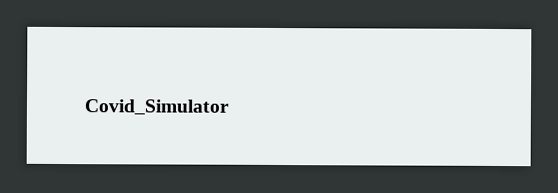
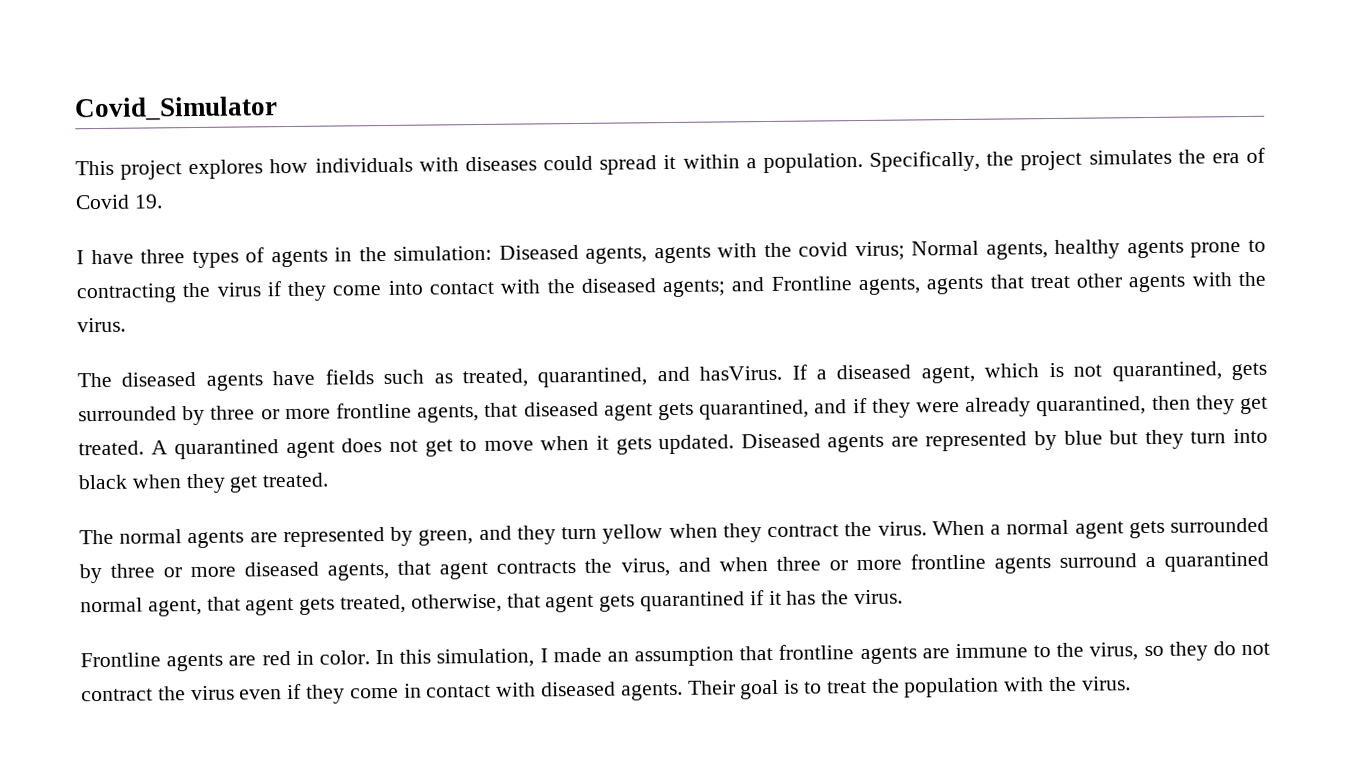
+ This project explores how individuals with diseases could spread it within a population. Specifically, the project simulates the era of Covid 19.
+ I have three types of agents in the simulation: Diseased agents, agents with the covid virus; Normal agents, healthy agents prone to contracting the virus if they come into contact with the diseased agents; and Frontline agents, agents that treat other agents with the virus.
+ The diseased agents have fields such as treated, quarantined, and hasVirus. If a diseased agent, which is not quarantined, gets surrounded by three or more frontline agents, that diseased agent gets quarantined, and if they were already quarantined, then they get treated. A quarantined agent does not get to move when it gets updated. Diseased agents are represented by blue but they turn into black when they get treated.
+ The normal agents are represented by green, and they turn yellow when they contract the virus. When a normal agent gets surrounded by three or more diseased agents, that agent contracts the virus, and when three or more frontline agents surround a quarantined normal agent, that agent gets treated, otherwise, that agent gets quarantined if it has the virus.
+ Frontline agents are red in color. In this simulation, I made an assumption that frontline agents are immune to the virus, so they do not contract the virus even if they come in contact with diseased agents. Their goal is to treat the population with the virus.

